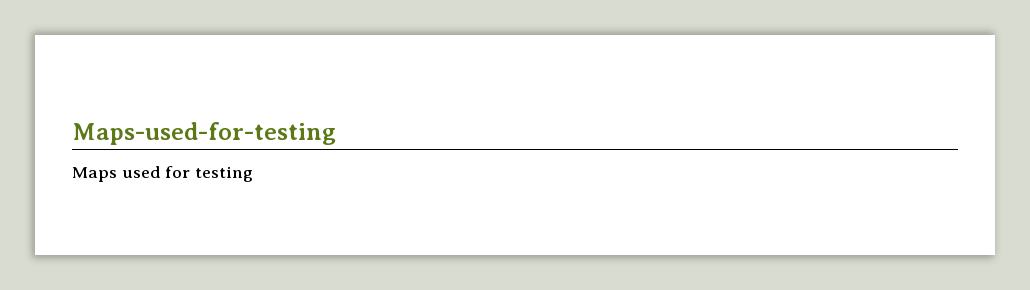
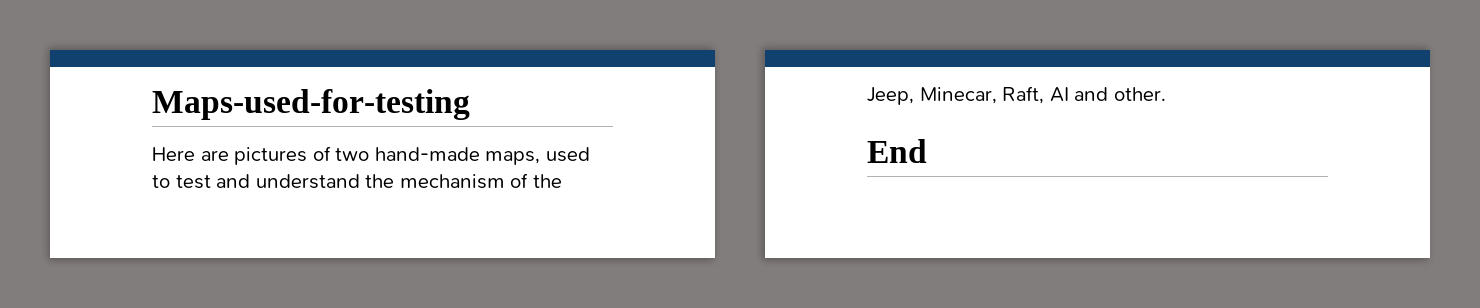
- Maps used for testing
+ Here are pictures of two hand-made maps, used to test and understand the mechanism of the Jeep, Minecar, Raft, AI and other.
+ End

